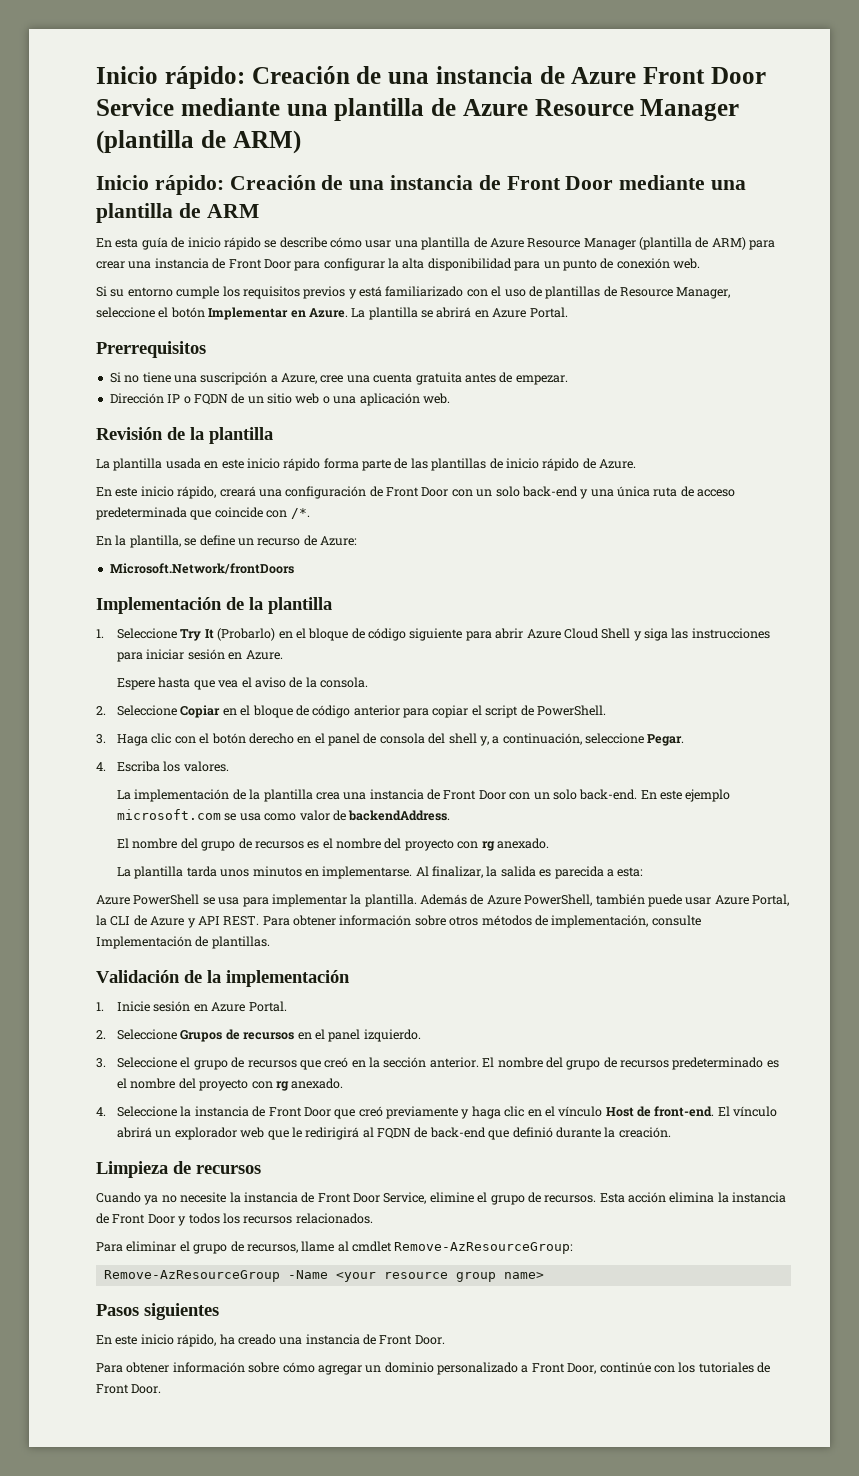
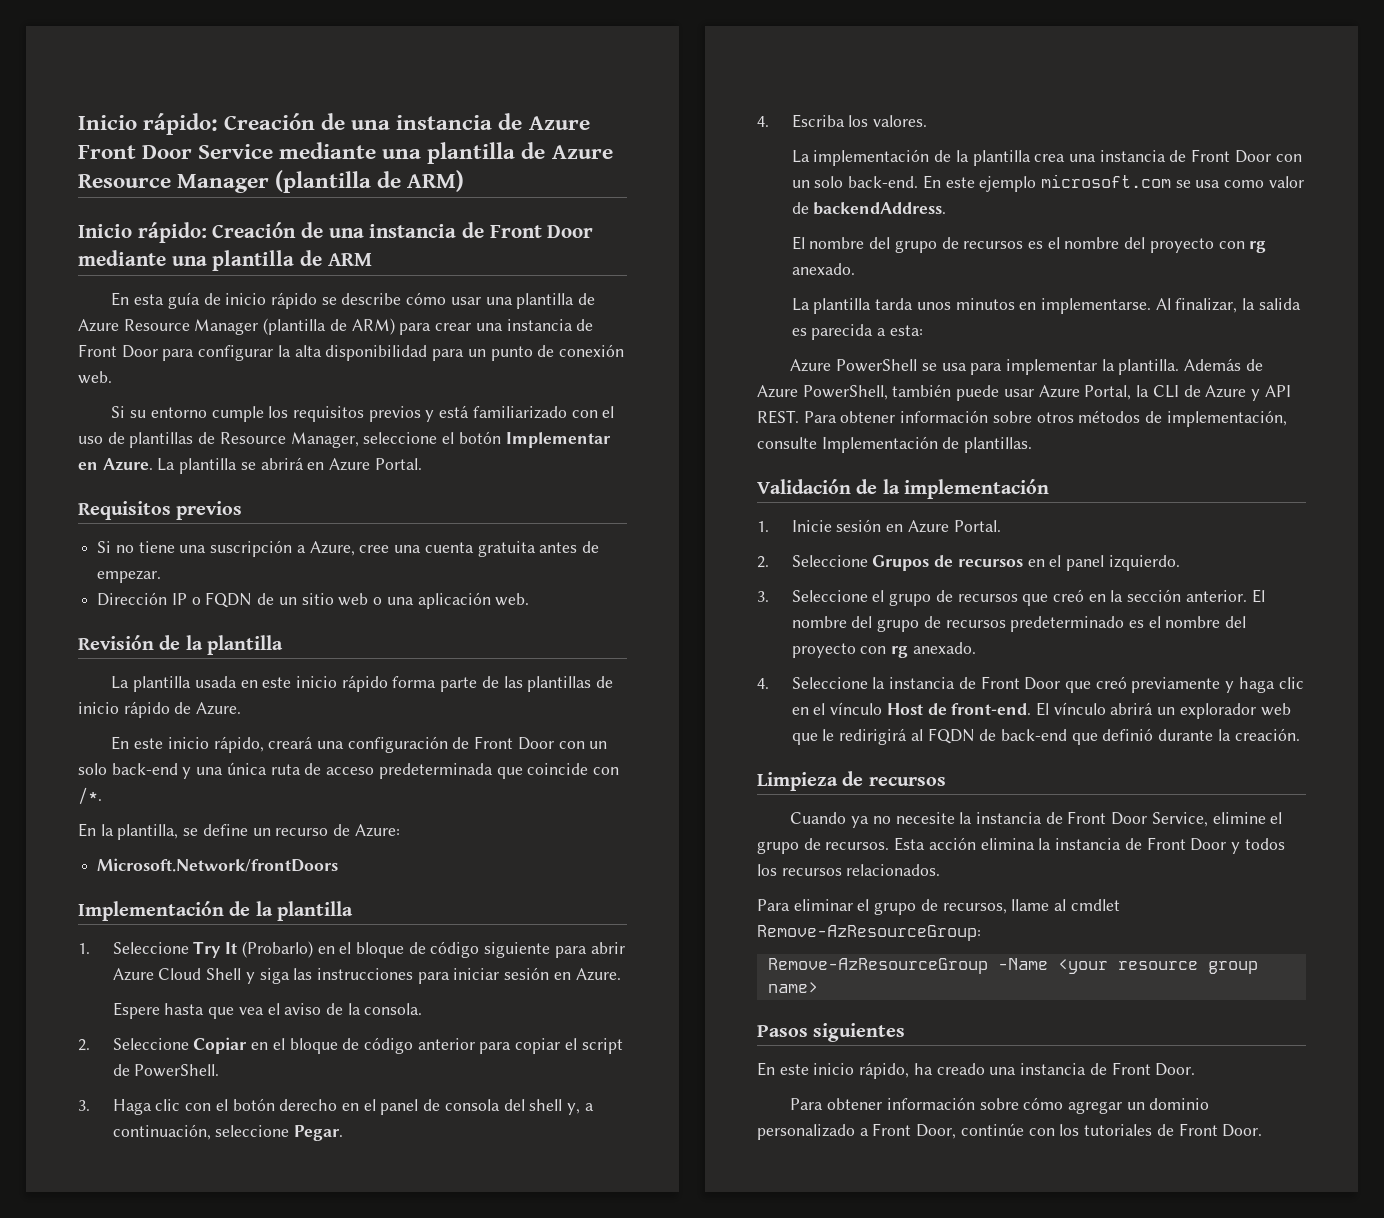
- Prerrequisitos
+ Requisitos previos

